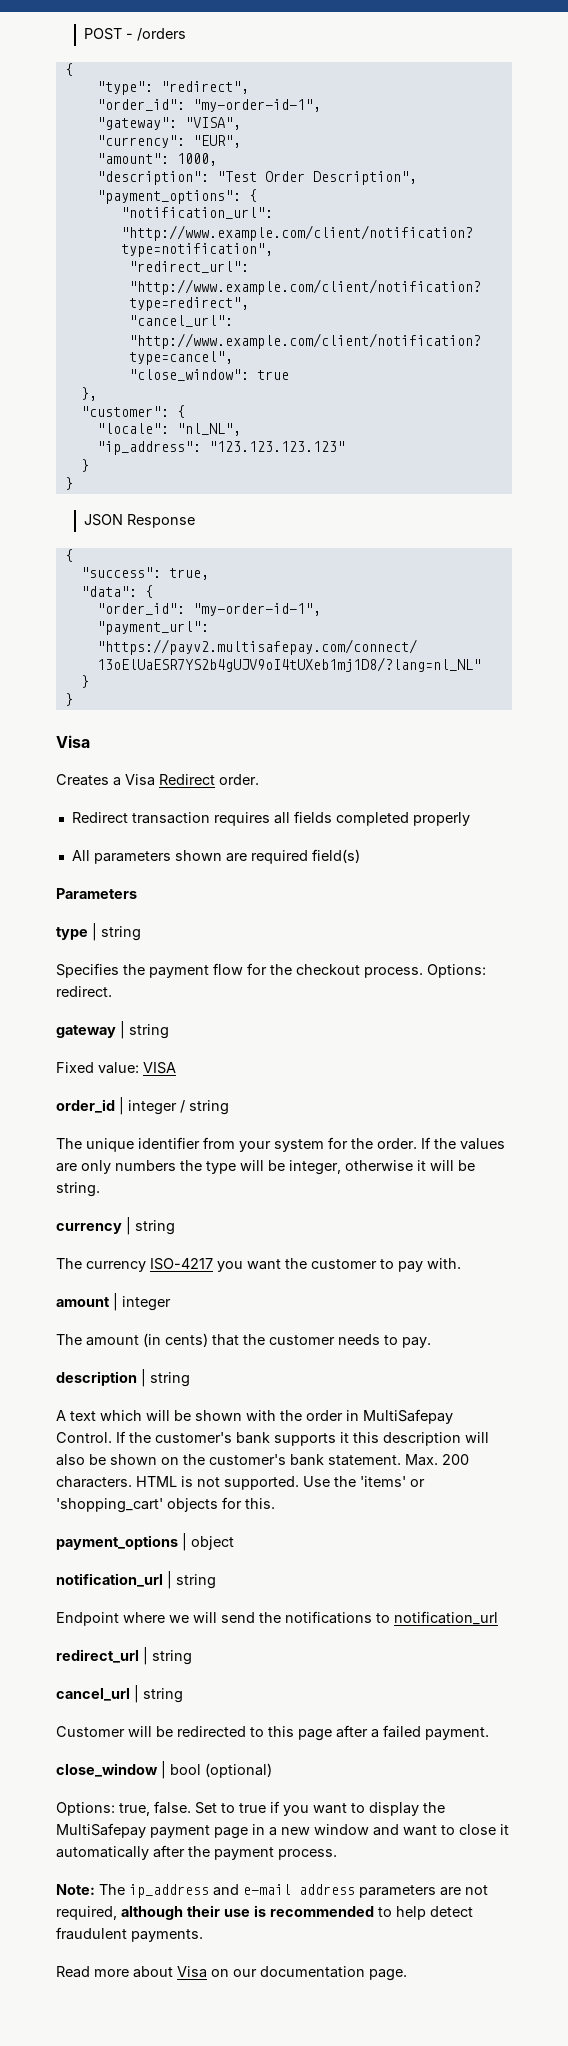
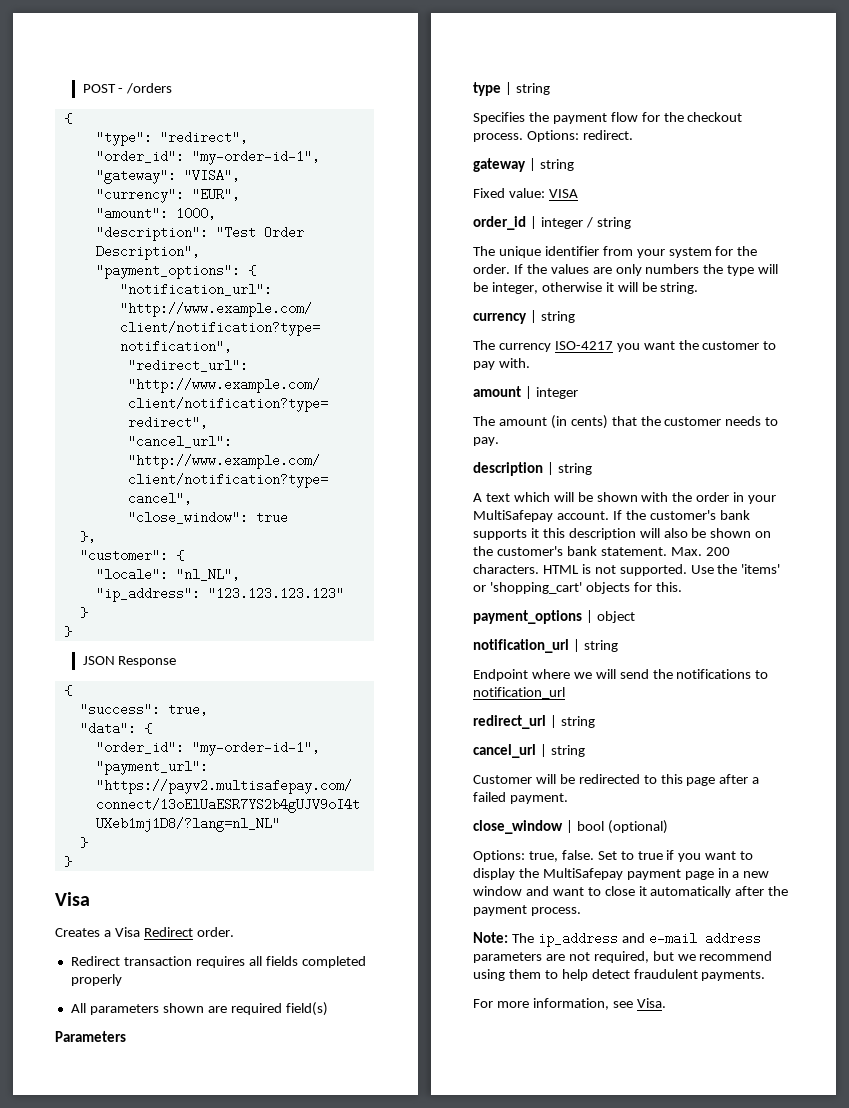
- A text which will be shown with the order in MultiSafepay Control.
+ A text which will be shown with the order in your MultiSafepay account.
- Note: The ip_address and e-mail address parameters are not required, although their use is recommended to help detect fraudulent payments.
+ Note: The ip_address and e-mail address parameters are not required, but we recommend using them to help detect fraudulent payments.
- Read more about Visa on our documentation page.
+ For more information, see Visa.

